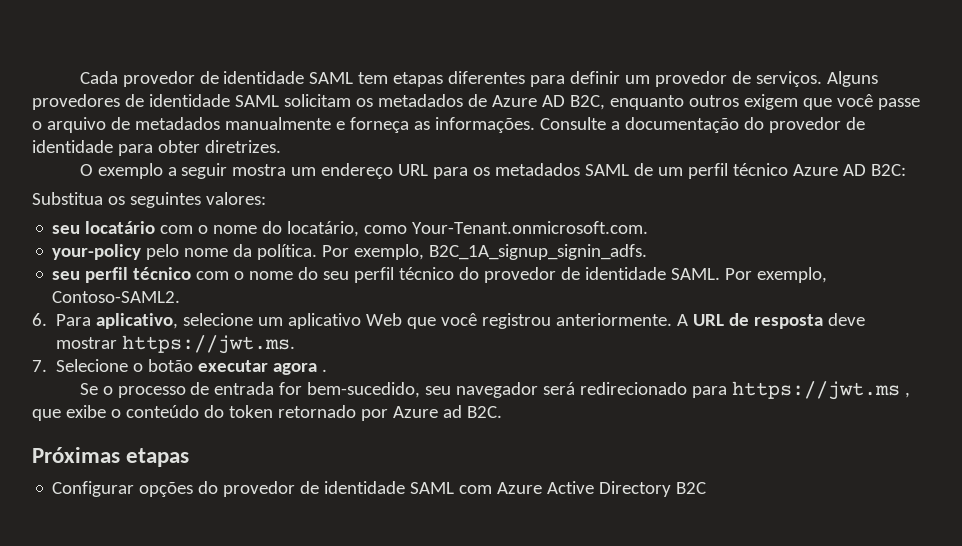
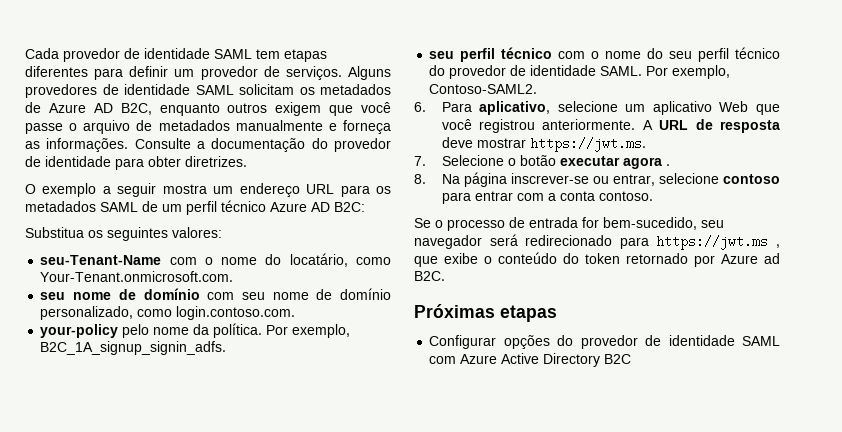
- seu locatário com o nome do locatário, como Your-Tenant.onmicrosoft.com.
+ seu-Tenant-Name com o nome do locatário, como Your-Tenant.onmicrosoft.com.
+ seu nome de domínio com seu nome de domínio personalizado, como login.contoso.com.
+ 8. Na página inscrever-se ou entrar, selecione contoso para entrar com a conta contoso.

